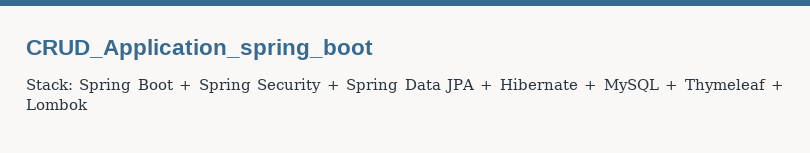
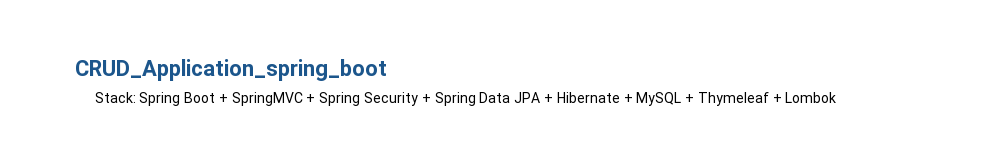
- Stack: Spring Boot + Spring Security + Spring Data JPA + Hibernate + MySQL + Thymeleaf + Lombok
+ Stack: Spring Boot + SpringMVC + Spring Security + Spring Data JPA + Hibernate + MySQL + Thymeleaf + Lombok

